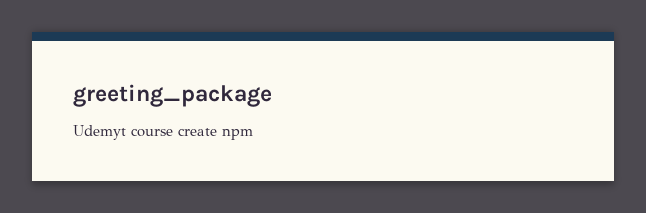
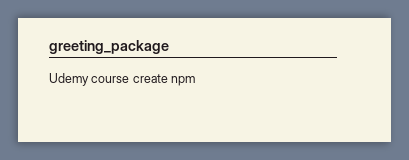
- Udemyt course create npm
+ Udemy course create npm

